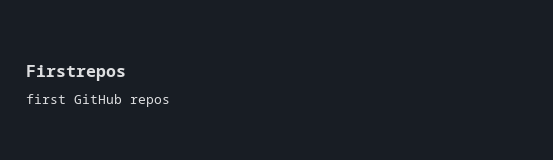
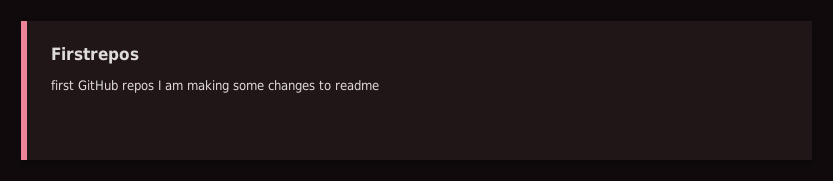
- first GitHub repos
+ first GitHub repos I am making some changes to readme

